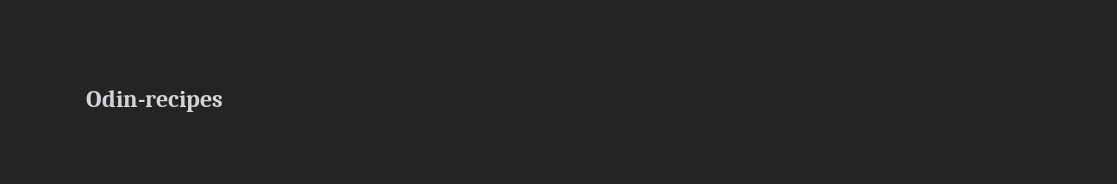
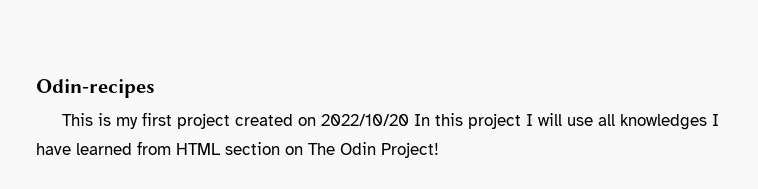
+ This is my first project created on 2022/10/20 In this project I will use all knowledges I have learned from HTML section on The Odin Project!

